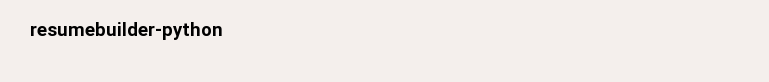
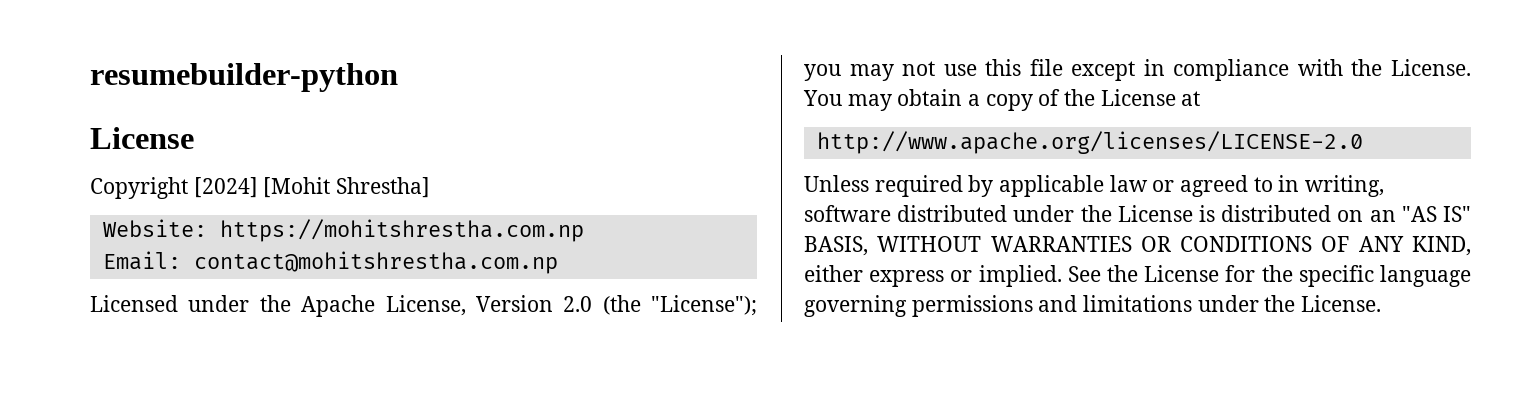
  resumebuilder-python
+ License
+ Copyright [2024] [Mohit Shrestha]
+ Website: https://mohitshrestha.com.np
+ Email: contact@mohitshrestha.com.np
+ Licensed under the Apache License, Version 2.0 (the "License"); you may not use this file except in compliance with the License. You may obtain a copy of the License at
+ http://www.apache.org/licenses/LICENSE-2.0
+ Unless required by applicable law or agreed to in writing, software distributed under the License is distributed on an "AS IS" BASIS, WITHOUT WARRANTIES OR CONDITIONS OF ANY KIND, either express or implied. See the License for the specific language governing permissions and limitations under the License.

